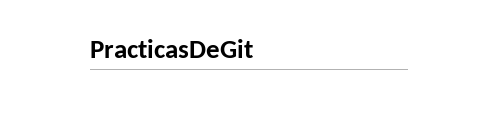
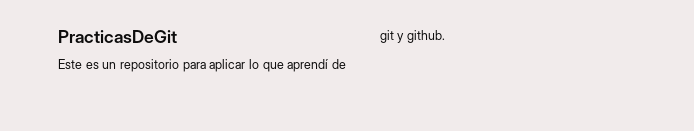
+ Este es un repositorio para aplicar lo que aprendí de git y github.

